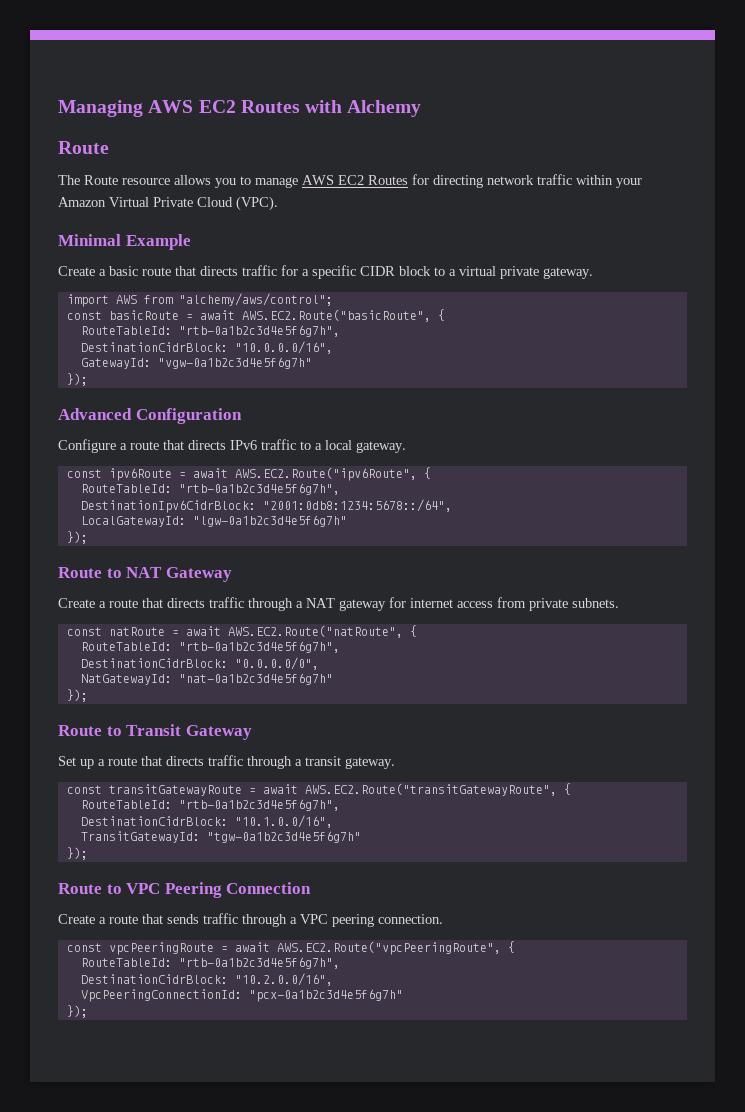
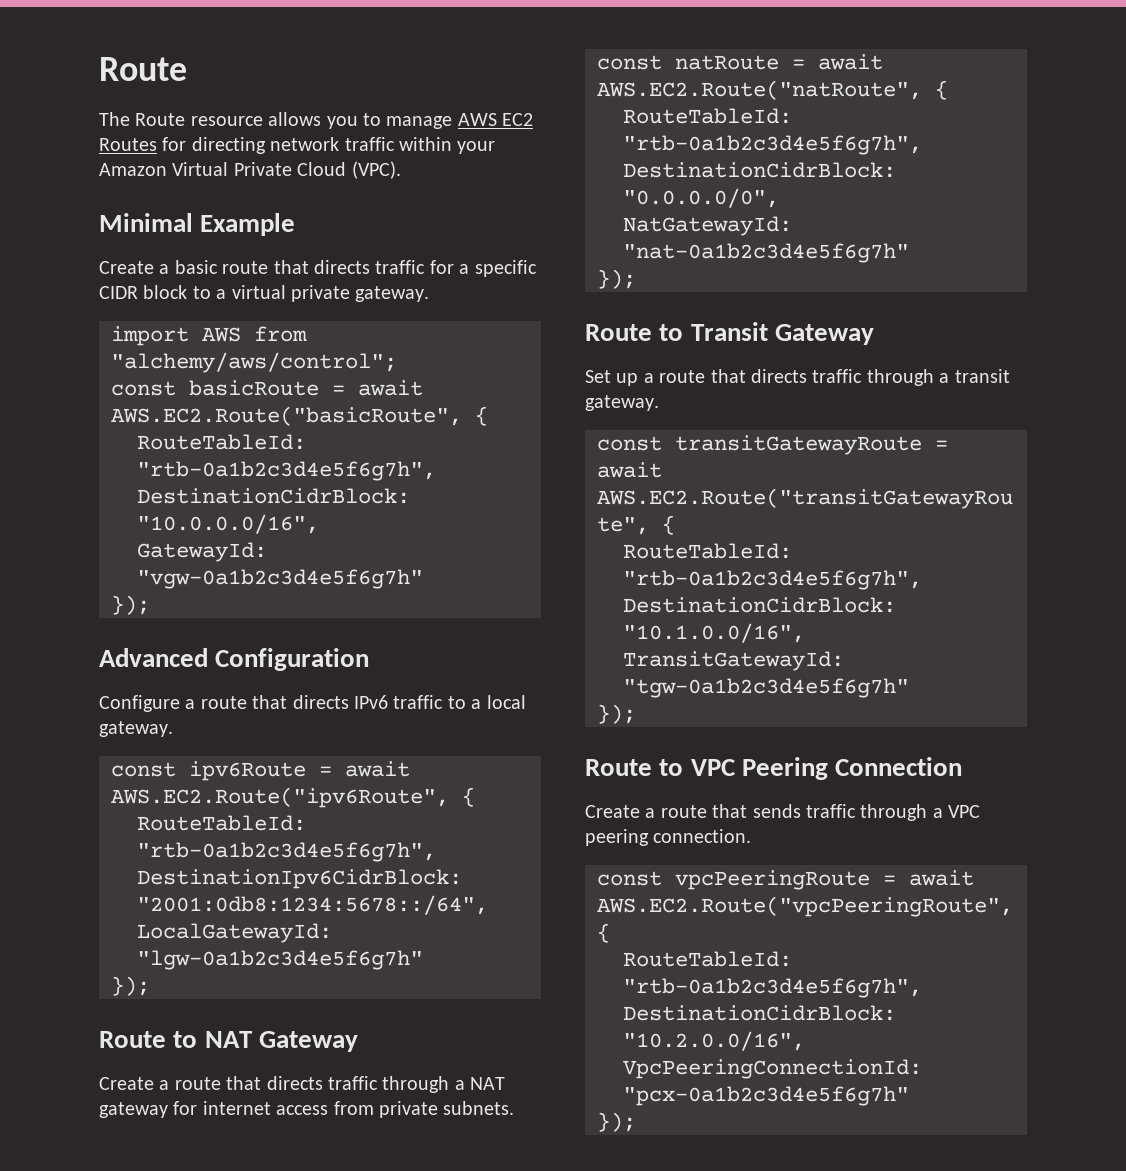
- Managing AWS EC2 Routes with Alchemy

